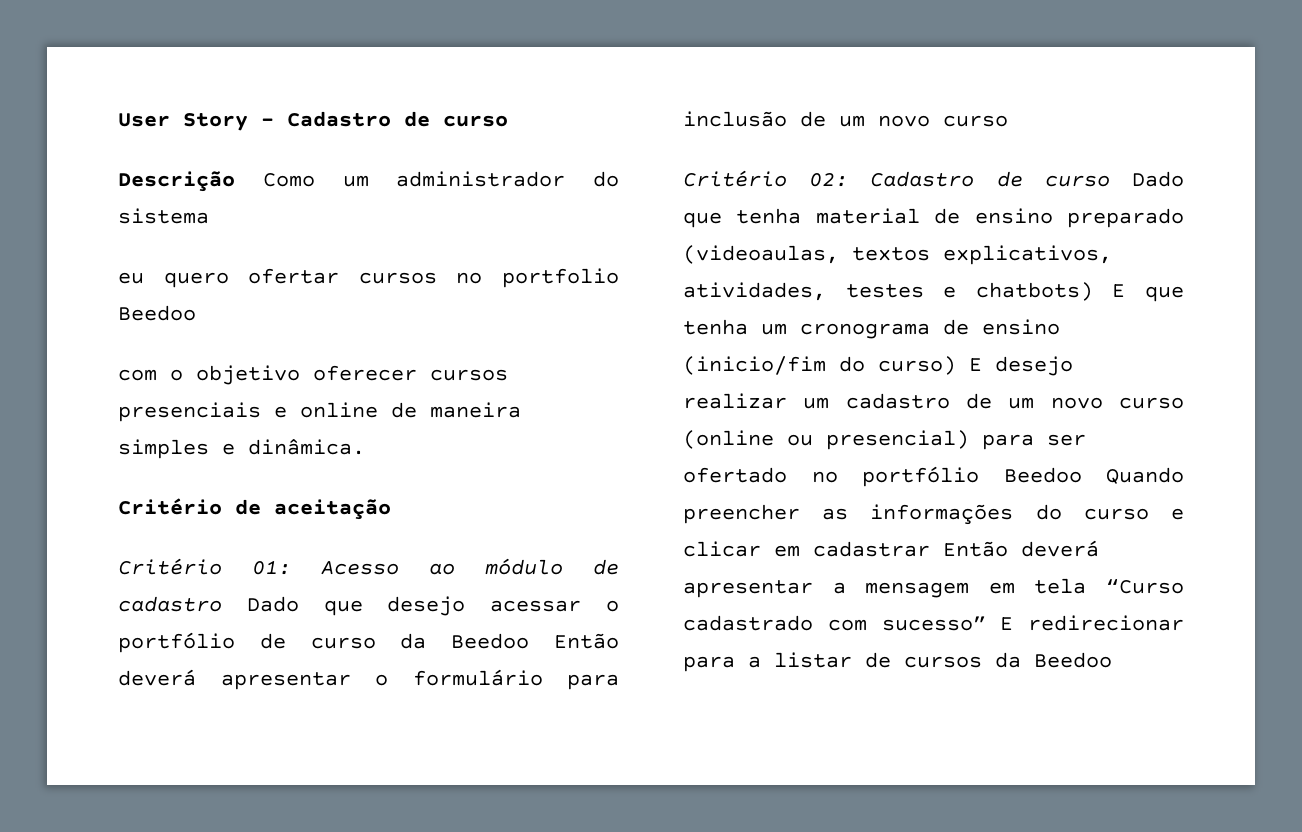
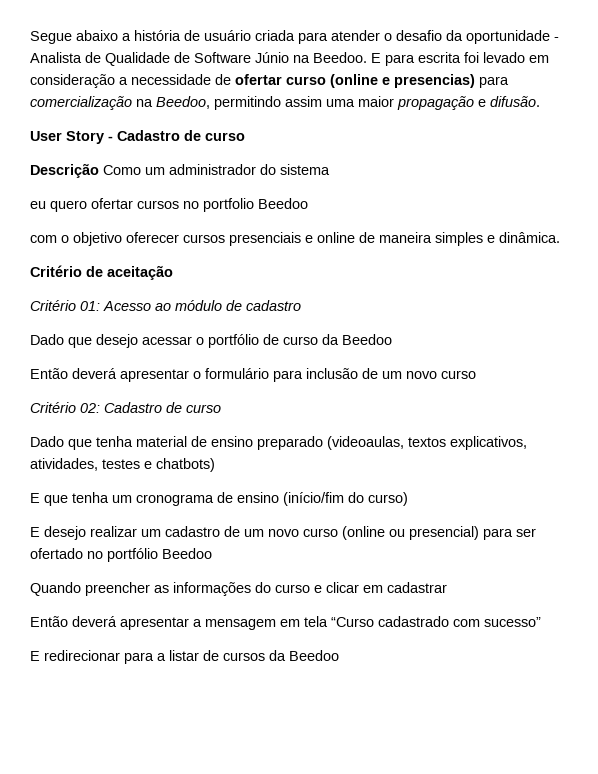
+ Segue abaixo a história de usuário criada para atender o desafio da oportunidade - Analista de Qualidade de Software Júnio na Beedoo. E para escrita foi levado em consideração a necessidade de ofertar curso (online e presencias) para comercialização na Beedoo, permitindo assim uma maior propagação e difusão.
- Critério 01: Acesso ao módulo de cadastro Dado que desejo acessar o portfólio de curso da Beedoo Então deverá apresentar o formulário para inclusão de um novo curso
+ Critério 01: Acesso ao módulo de cadastro
+ Dado que desejo acessar o portfólio de curso da Beedoo
+ Então deverá apresentar o formulário para inclusão de um novo curso
- Critério 02: Cadastro de curso Dado que tenha material de ensino preparado (videoaulas, textos explicativos, atividades, testes e chatbots) E que tenha um cronograma de ensino (inicio/fim do curso) E desejo realizar um cadastro de um novo curso (online ou presencial) para ser ofertado no portfólio Beedoo Quando preencher as informações do curso e clicar em cadastrar Então deverá apresentar a mensagem em tela “Curso cadastrado com sucesso” E redirecionar para a listar de cursos da Beedoo
+ Critério 02: Cadastro de curso
+ Dado que tenha material de ensino preparado (videoaulas, textos explicativos, atividades, testes e chatbots)
+ E que tenha um cronograma de ensino (início/fim do curso)
+ E desejo realizar um cadastro de um novo curso (online ou presencial) para ser ofertado no portfólio Beedoo
+ Quando preencher as informações do curso e clicar em cadastrar
+ Então deverá apresentar a mensagem em tela “Curso cadastrado com sucesso”
+ E redirecionar para a listar de cursos da Beedoo

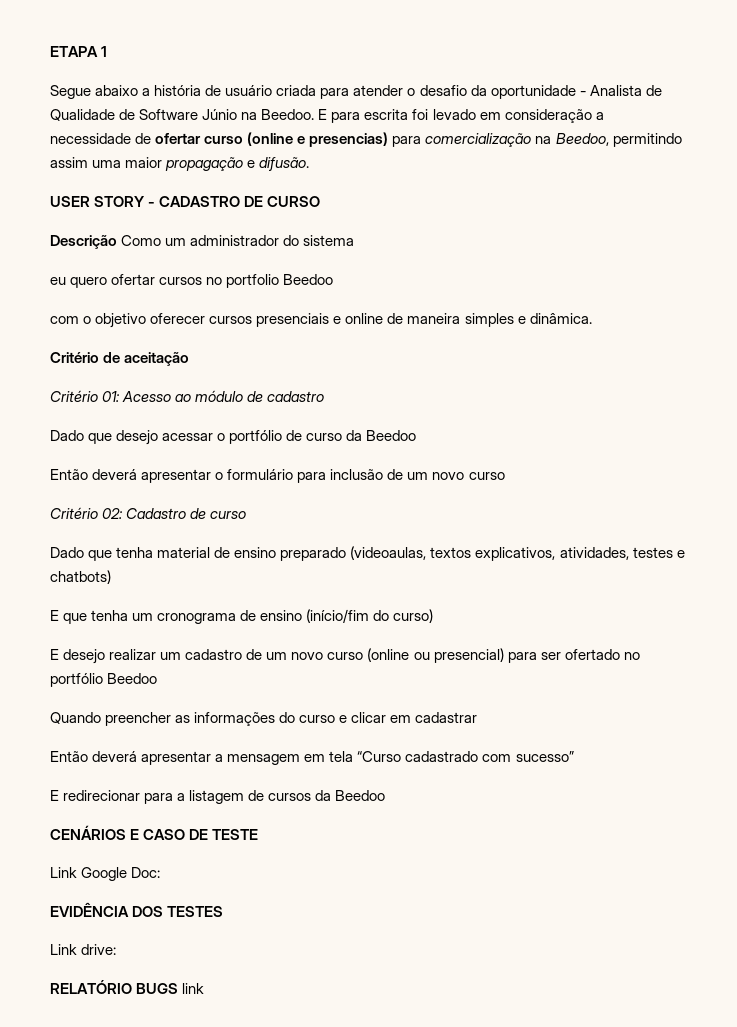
+ ETAPA 1
- User Story - Cadastro de curso
+ USER STORY - CADASTRO DE CURSO
- E redirecionar para a listar de cursos da Beedoo
+ E redirecionar para a listagem de cursos da Beedoo
+ CENÁRIOS E CASO DE TESTE
+ Link Google Doc:
+ EVIDÊNCIA DOS TESTES
+ Link drive:
+ RELATÓRIO BUGS link

